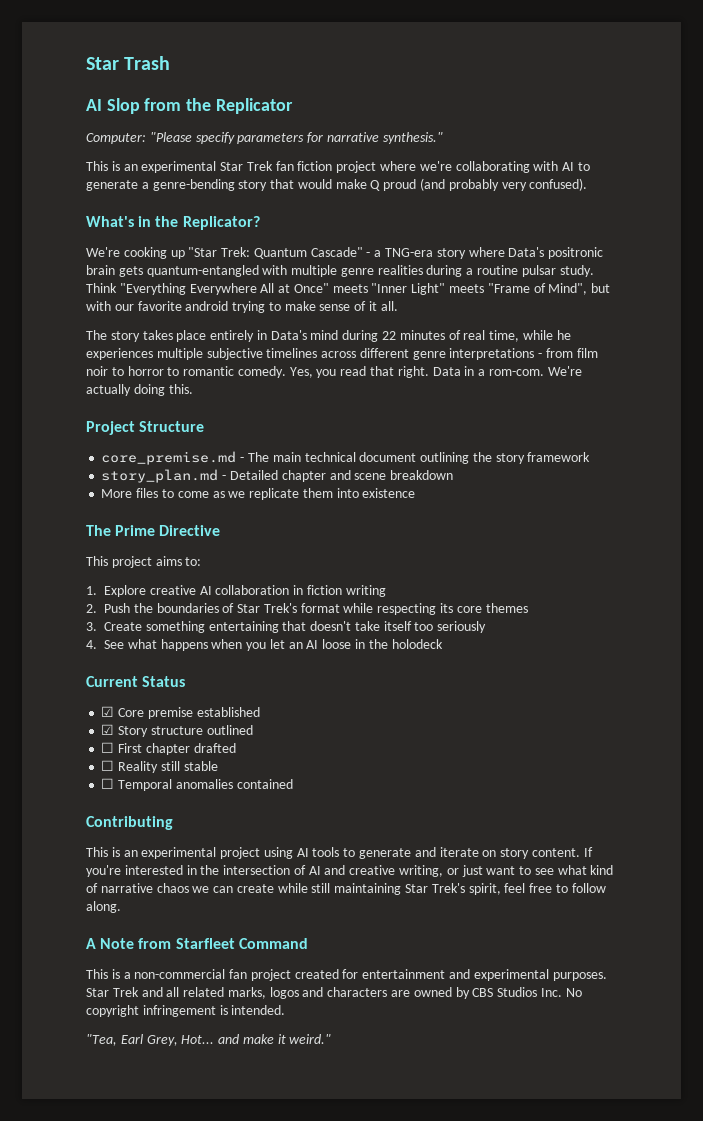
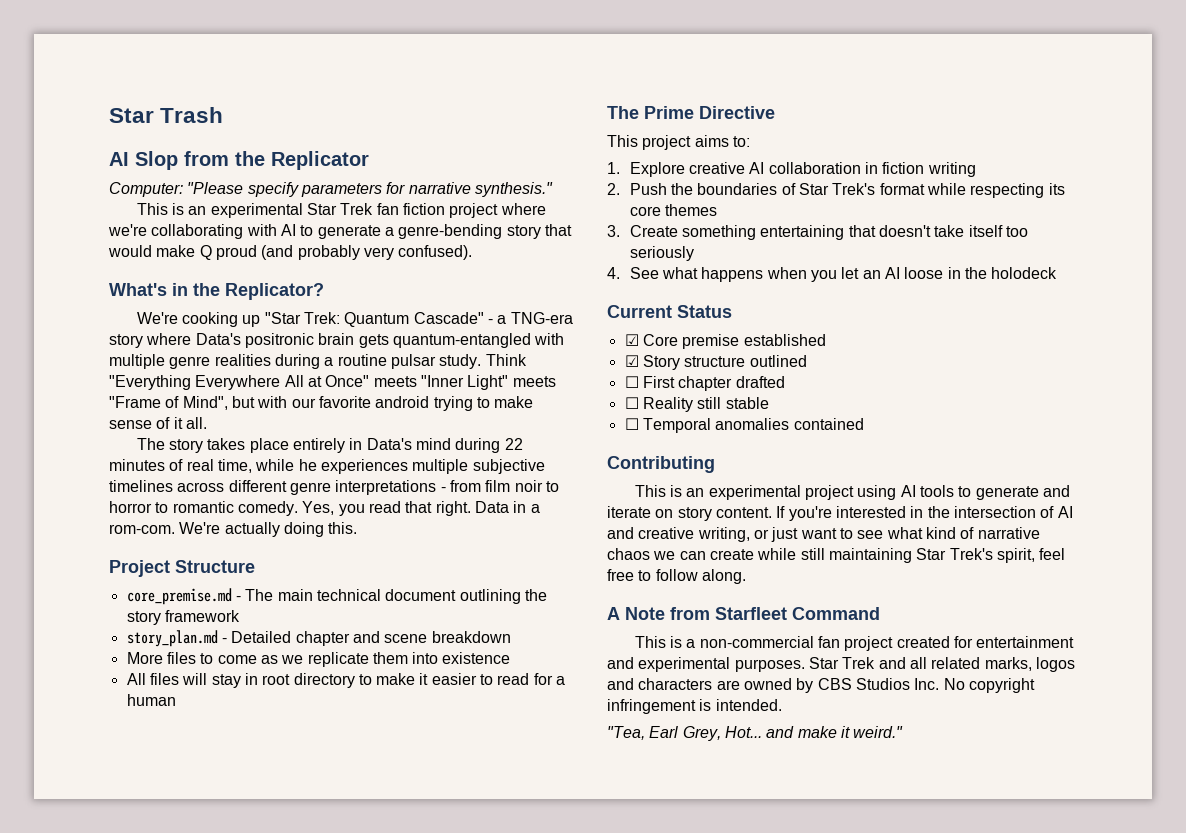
+ All files will stay in root directory to make it easier to read for a human

